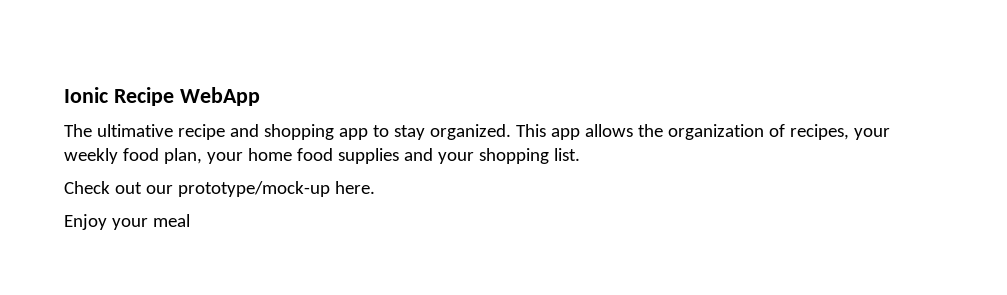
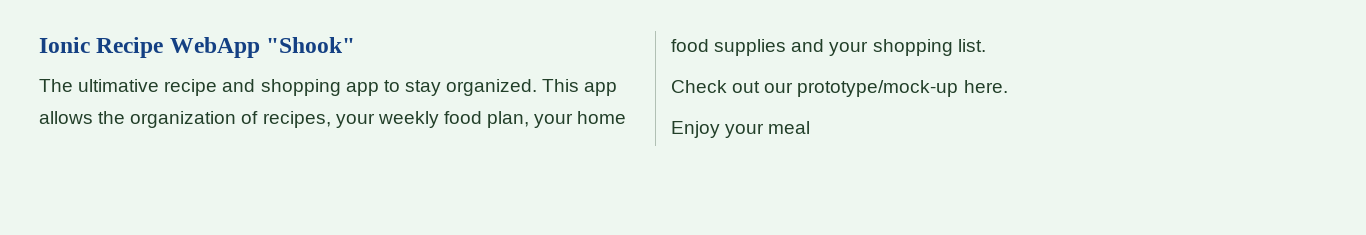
- Ionic Recipe WebApp
+ Ionic Recipe WebApp "Shook"

